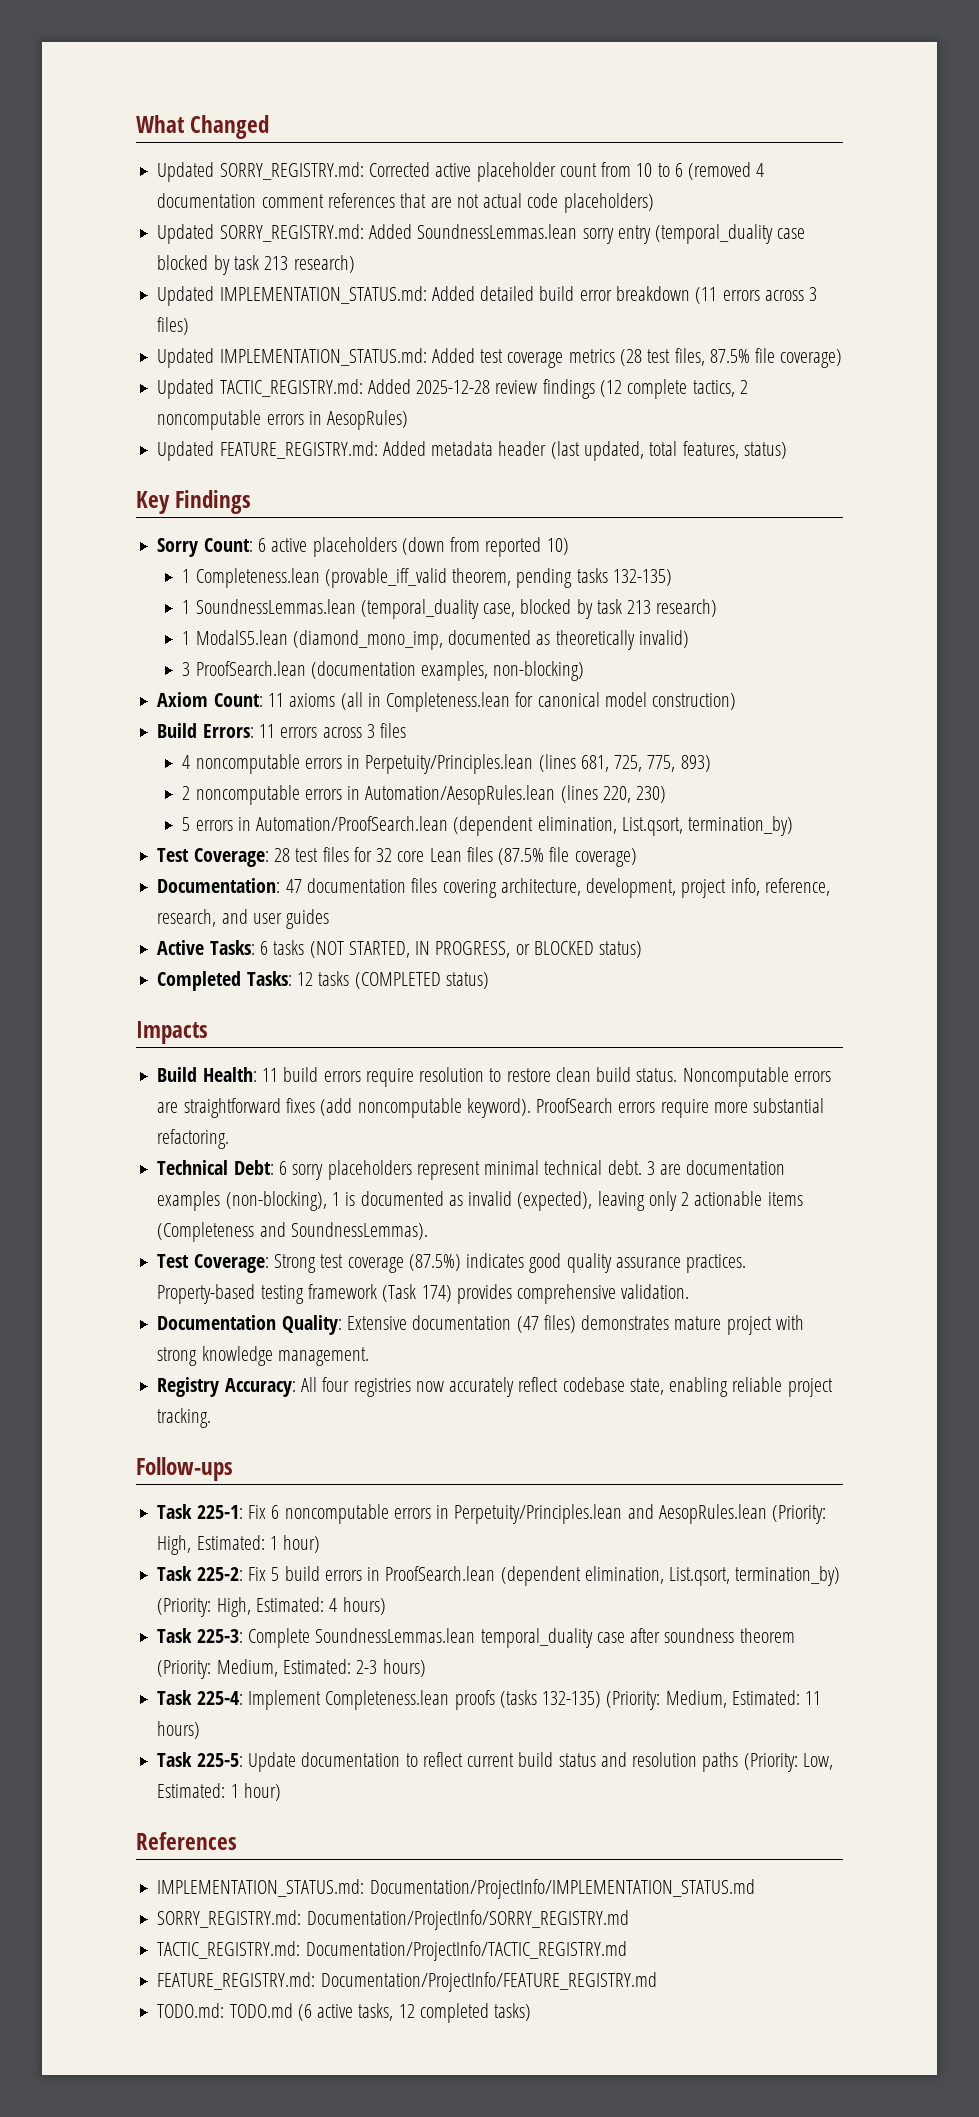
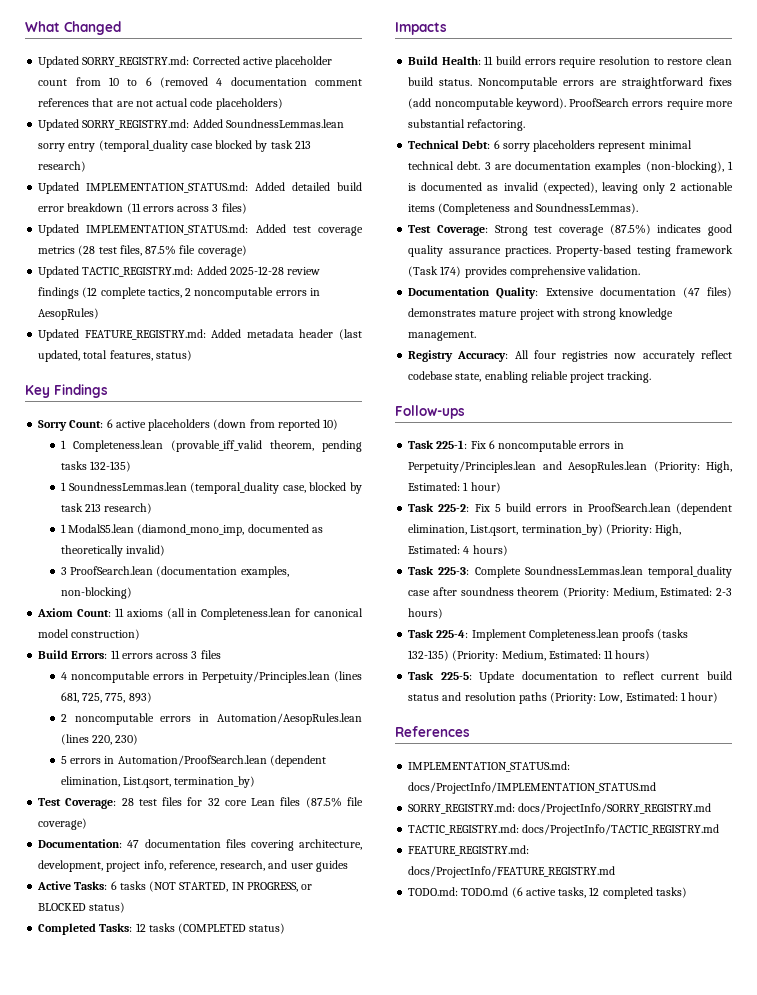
- IMPLEMENTATION_STATUS.md: Documentation/ProjectInfo/IMPLEMENTATION_STATUS.md
- SORRY_REGISTRY.md: Documentation/ProjectInfo/SORRY_REGISTRY.md
- TACTIC_REGISTRY.md: Documentation/ProjectInfo/TACTIC_REGISTRY.md
- FEATURE_REGISTRY.md: Documentation/ProjectInfo/FEATURE_REGISTRY.md
+ IMPLEMENTATION_STATUS.md: docs/ProjectInfo/IMPLEMENTATION_STATUS.md
+ SORRY_REGISTRY.md: docs/ProjectInfo/SORRY_REGISTRY.md
+ TACTIC_REGISTRY.md: docs/ProjectInfo/TACTIC_REGISTRY.md
+ FEATURE_REGISTRY.md: docs/ProjectInfo/FEATURE_REGISTRY.md

